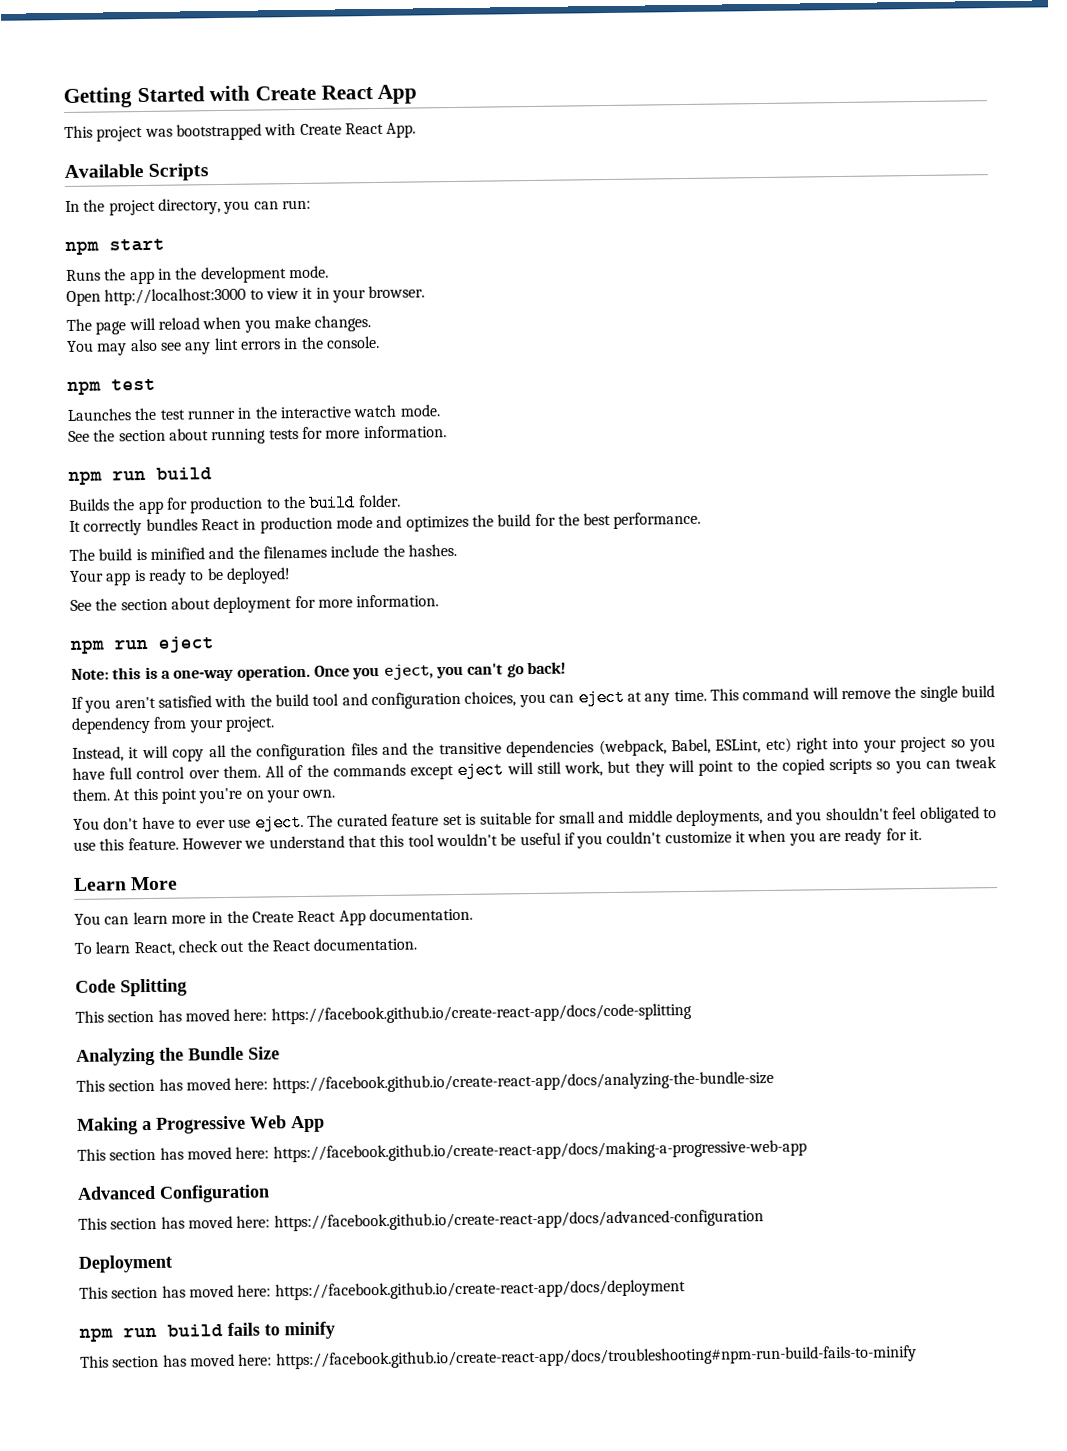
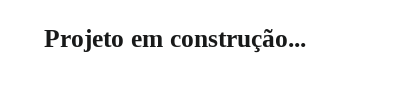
- Getting Started with Create React App
- This project was bootstrapped with Create React App.
- Available Scripts
- In the project directory, you can run:
- npm start
- Runs the app in the development mode.
- Open http://localhost:3000 to view it in your browser.
- The page will reload when you make changes.
- You may also see any lint errors in the console.
- npm test
- Launches the test runner in the interactive watch mode.
- See the section about running tests for more information.
- npm run build
- Builds the app for production to the build folder.
- It correctly bundles React in production mode and optimizes the build for the best performance.
- The build is minified and the filenames include the hashes.
- Your app is ready to be deployed!
- See the section about deployment for more information.
- npm run eject
- Note: this is a one-way operation. Once you eject, you can't go back!
- If you aren't satisfied with the build tool and configuration choices, you can eject at any time. This command will remove the single build dependency from your project.
- Instead, it will copy all the configuration files and the transitive dependencies (webpack, Babel, ESLint, etc) right into your project so you have full control over them. All of the commands except eject will still work, but they will point to the copied scripts so you can tweak them. At this point you're on your own.
- You don't have to ever use eject. The curated feature set is suitable for small and middle deployments, and you shouldn't feel obligated to use this feature. However we understand that this tool wouldn't be useful if you couldn't customize it when you are ready for it.
- Learn More
- You can learn more in the Create React App documentation.
- To learn React, check out the React documentation.
- Code Splitting
- This section has moved here: https://facebook.github.io/create-react-app/docs/code-splitting
- Analyzing the Bundle Size
- This section has moved here: https://facebook.github.io/create-react-app/docs/analyzing-the-bundle-size
- Making a Progressive Web App
- This section has moved here: https://facebook.github.io/create-react-app/docs/making-a-progressive-web-app
- Advanced Configuration
- This section has moved here: https://facebook.github.io/create-react-app/docs/advanced-configuration
- Deployment
- This section has moved here: https://facebook.github.io/create-react-app/docs/deployment
- npm run build fails to minify
- This section has moved here: https://facebook.github.io/create-react-app/docs/troubleshooting#npm-run-build-fails-to-minify
+ Projeto em construção...

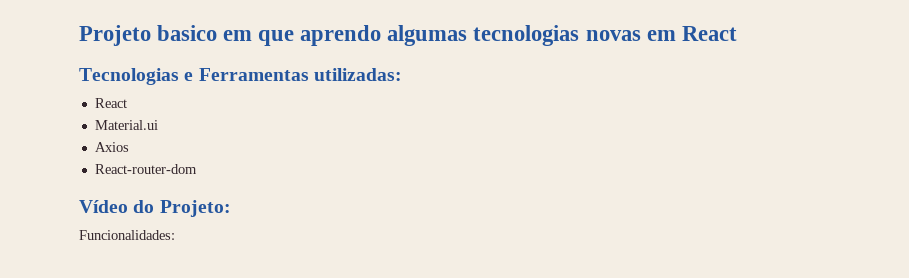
- Projeto em construção...
+ Projeto basico em que aprendo algumas tecnologias novas em React
+ Tecnologias e Ferramentas utilizadas:
+ React
+ Material.ui
+ Axios
+ React-router-dom
+ Vídeo do Projeto:
+ Funcionalidades:

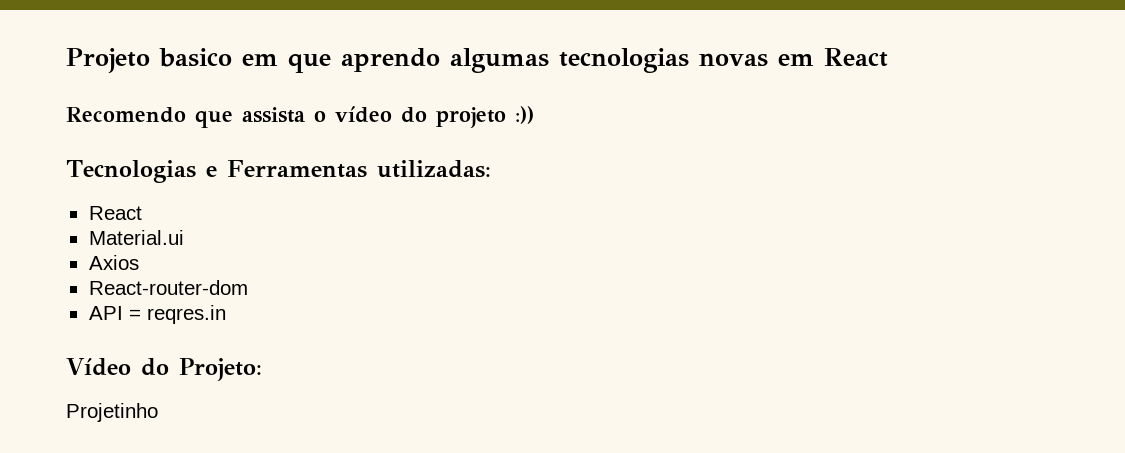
+ Recomendo que assista o vídeo do projeto :))
+ API = reqres.in
- Funcionalidades:
+ Projetinho

